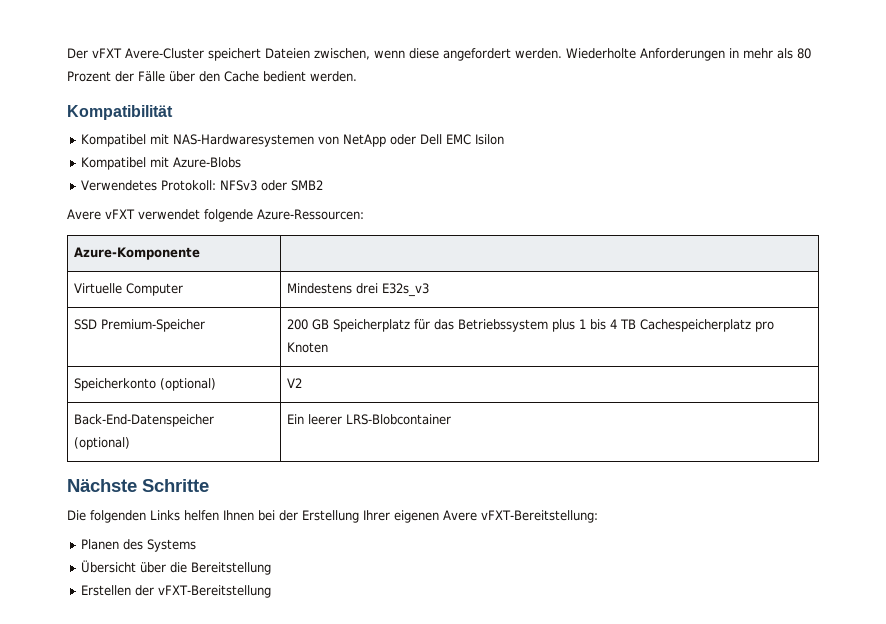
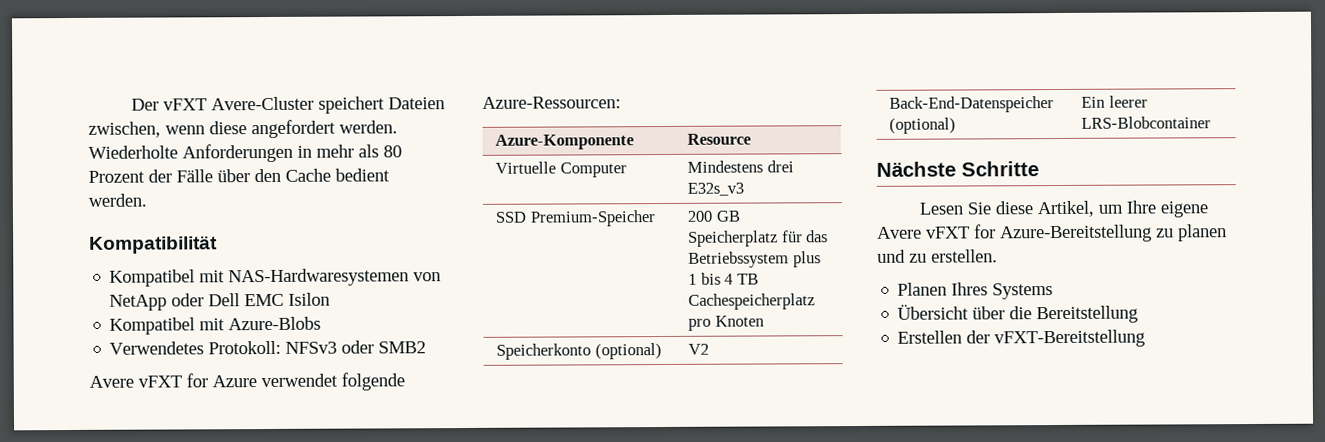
- Avere vFXT verwendet folgende Azure-Ressourcen:
+ Avere vFXT for Azure verwendet folgende Azure-Ressourcen:
- Azure-Komponente |
+ Azure-Komponente | Resource
- Die folgenden Links helfen Ihnen bei der Erstellung Ihrer eigenen Avere vFXT-Bereitstellung:
+ Lesen Sie diese Artikel, um Ihre eigene Avere vFXT for Azure-Bereitstellung zu planen und zu erstellen.
- Planen des Systems
+ Planen Ihres Systems

